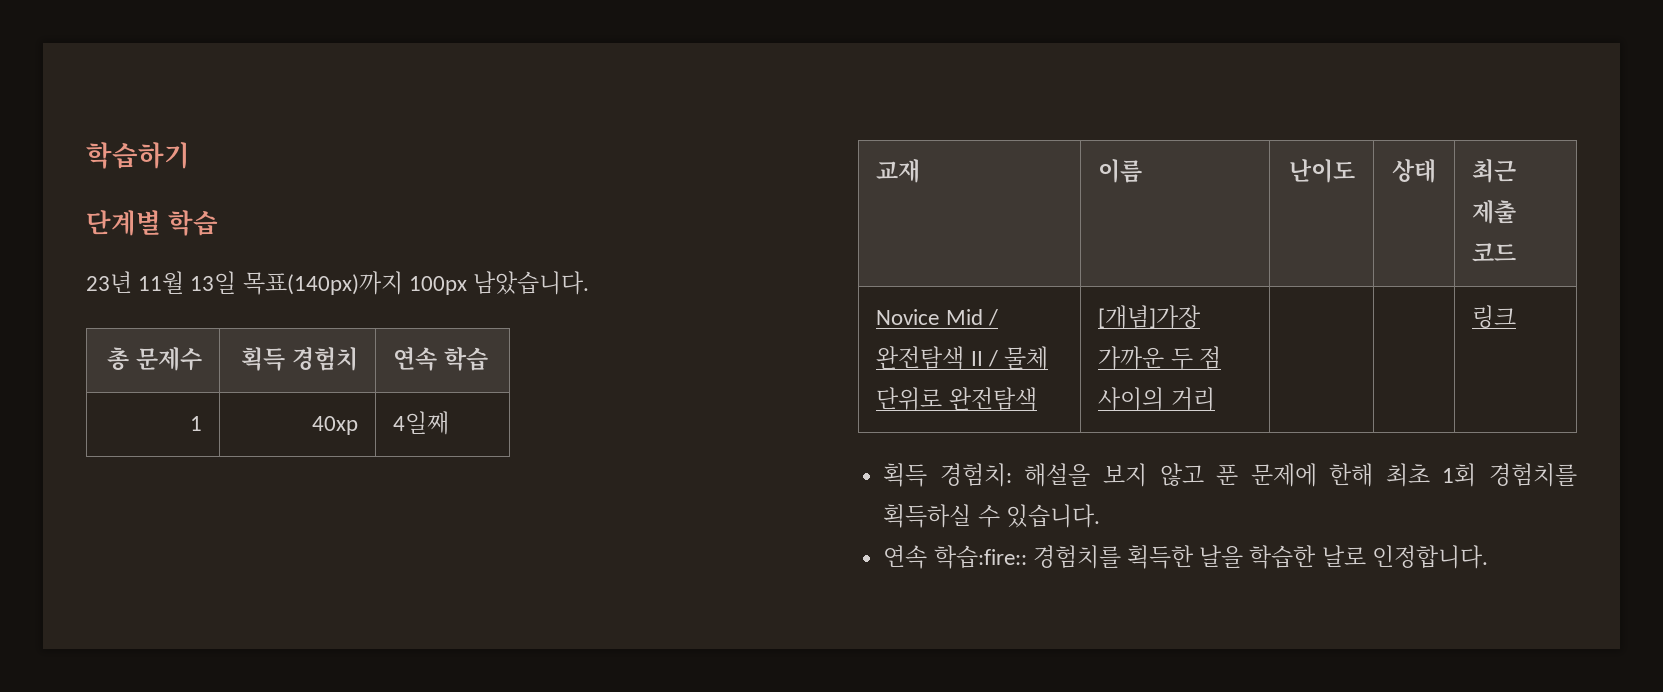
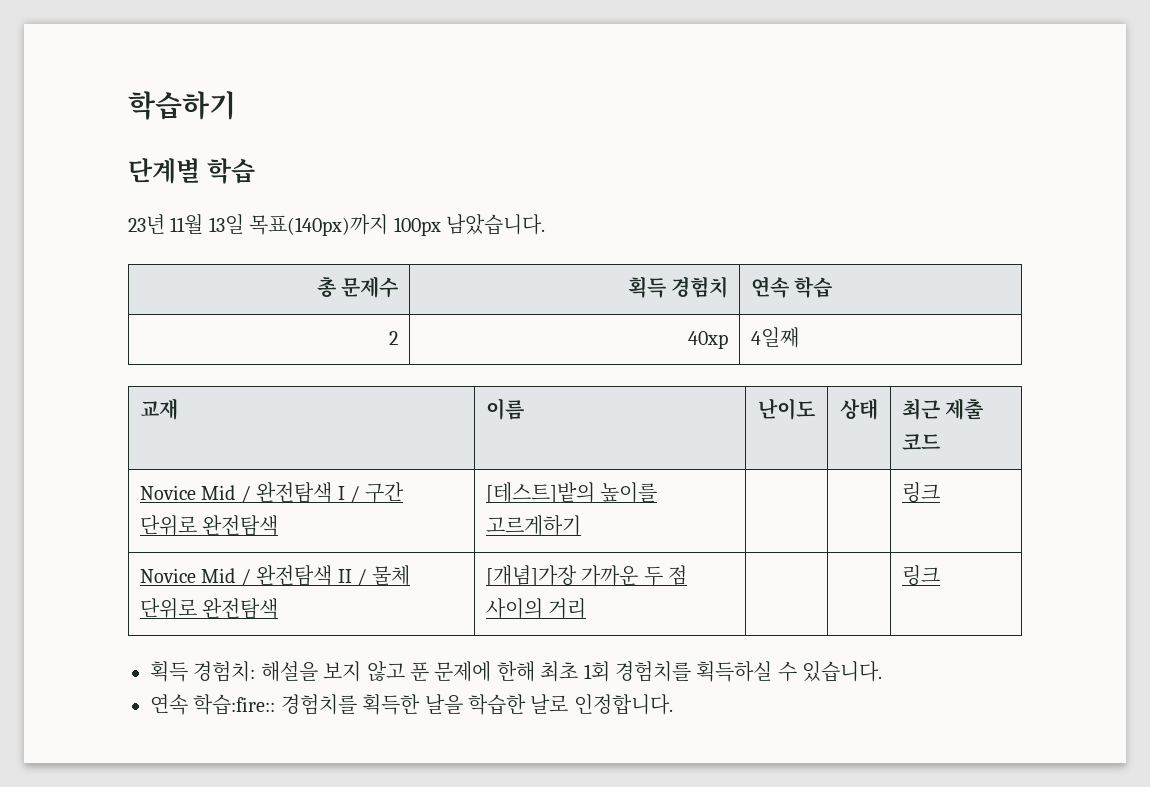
- 1 | 40xp | 4일째
+ 2 | 40xp | 4일째
+ Novice Mid / 완전탐색 I / 구간 단위로 완전탐색 | [테스트]밭의 높이를 고르게하기 | | | 링크

